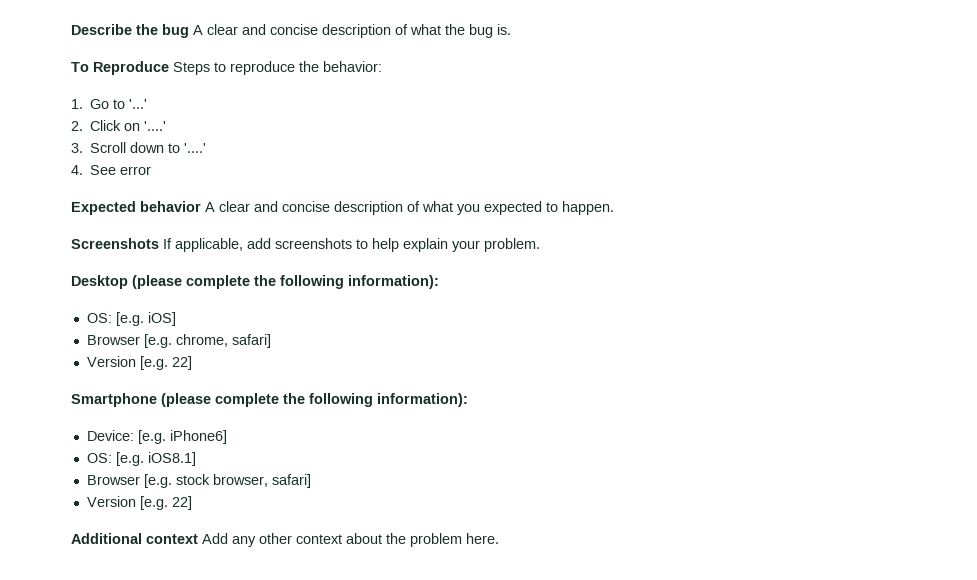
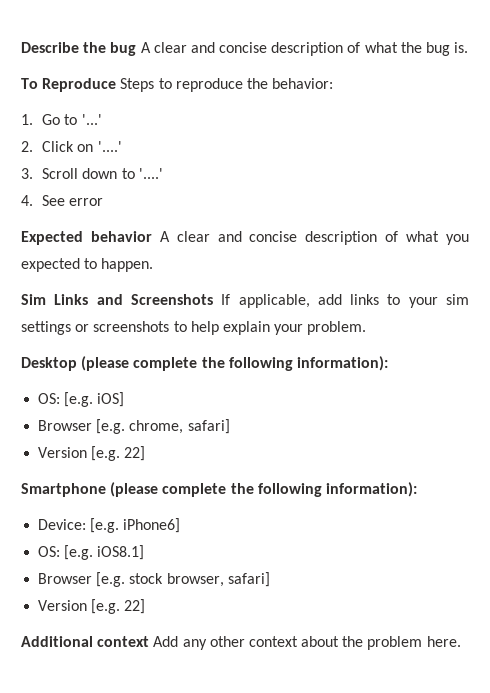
- Screenshots If applicable, add screenshots to help explain your problem.
+ Sim Links and Screenshots If applicable, add links to your sim settings or screenshots to help explain your problem.

